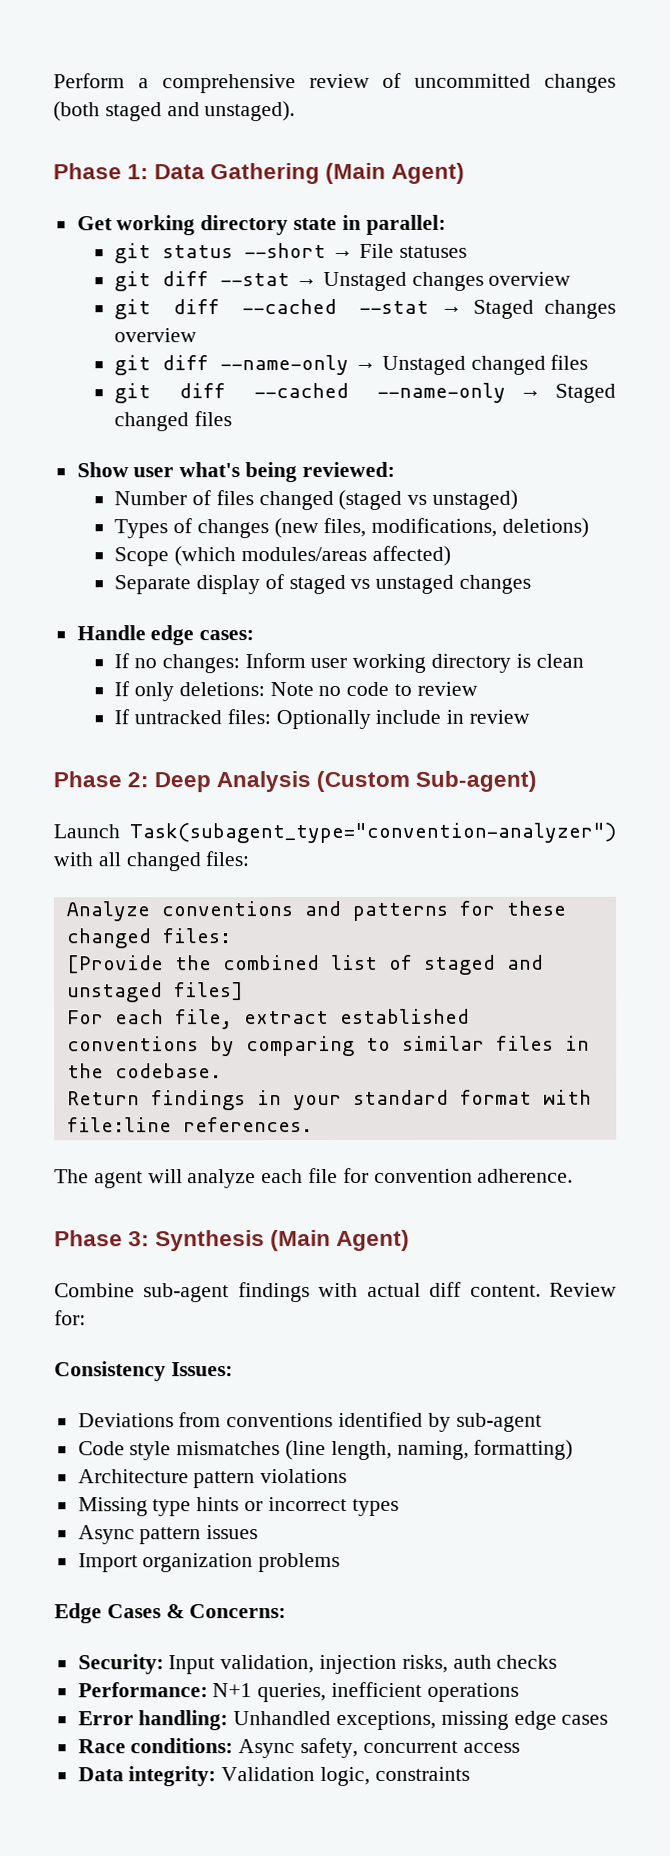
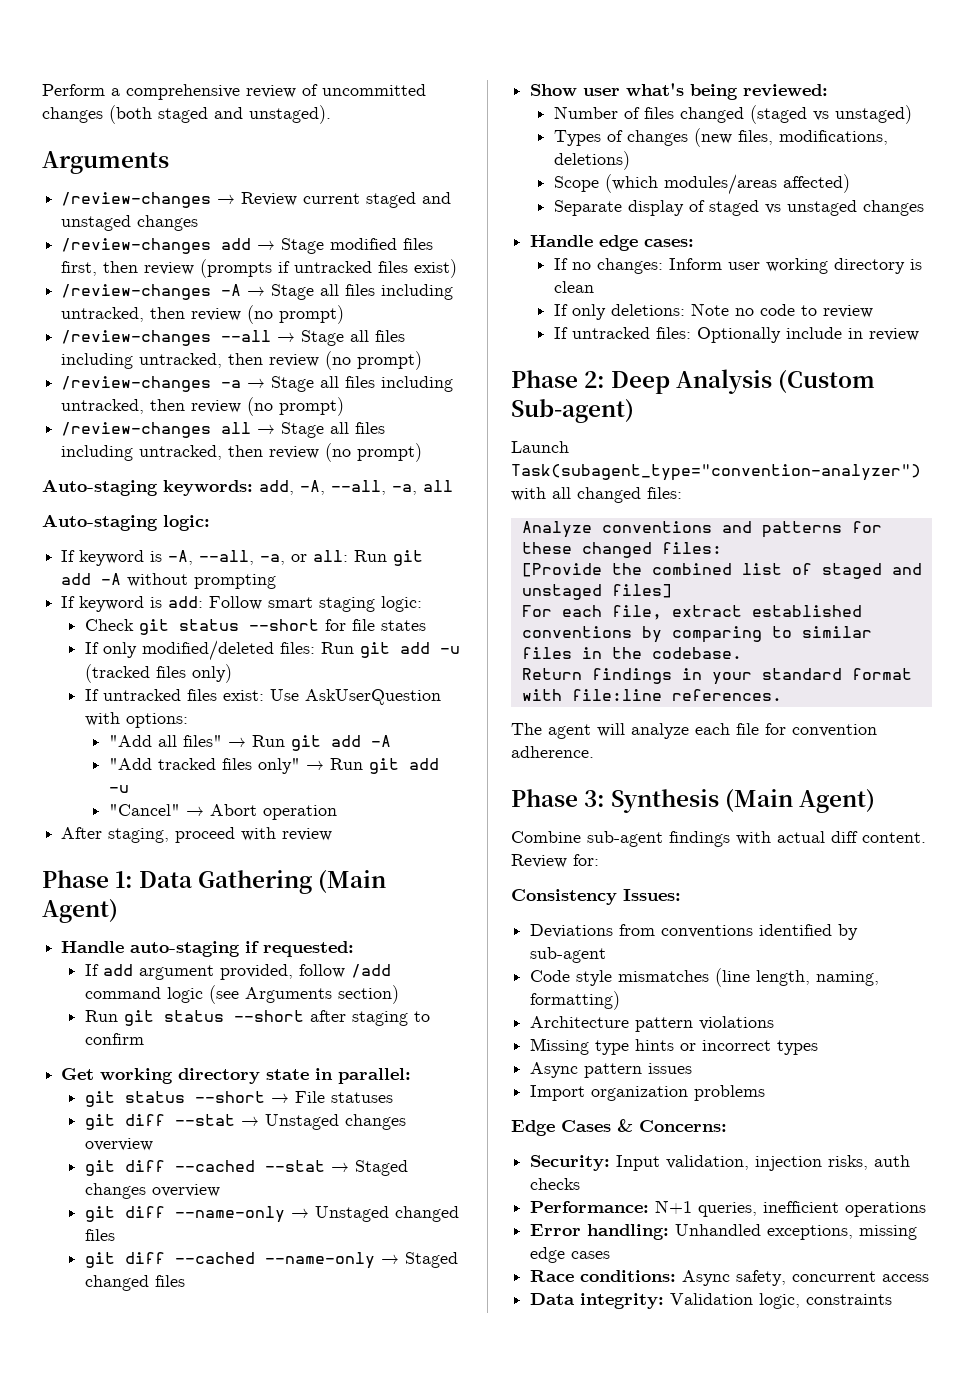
  Perform a comprehensive review of uncommitted changes (both staged and unstaged).
+ Arguments
+ /review-changes → Review current staged and unstaged changes
+ /review-changes add → Stage modified files first, then review (prompts if untracked files exist)
+ /review-changes -A → Stage all files including untracked, then review (no prompt)
+ /review-changes --all → Stage all files including untracked, then review (no prompt)
+ /review-changes -a → Stage all files including untracked, then review (no prompt)
+ /review-changes all → Stage all files including untracked, then review (no prompt)
+ Auto-staging keywords: add, -A, --all, -a, all
+ Auto-staging logic:
+ If keyword is -A, --all, -a, or all: Run git add -A without prompting
+ If keyword is add: Follow smart staging logic:
+ Check git status --short for file states
+ If only modified/deleted files: Run git add -u (tracked files only)
+ If untracked files exist: Use AskUserQuestion with options:
+ "Add all files" → Run git add -A
+ "Add tracked files only" → Run git add -u
+ "Cancel" → Abort operation
+ After staging, proceed with review
+ Handle auto-staging if requested:
+ If add argument provided, follow /add command logic (see Arguments section)
+ Run git status --short after staging to confirm

